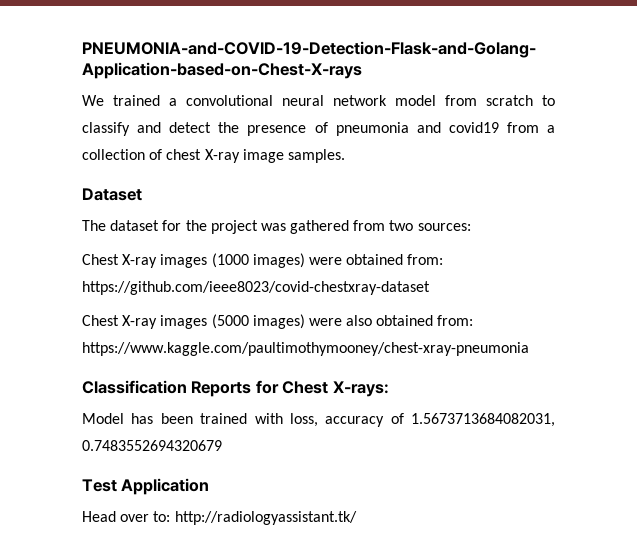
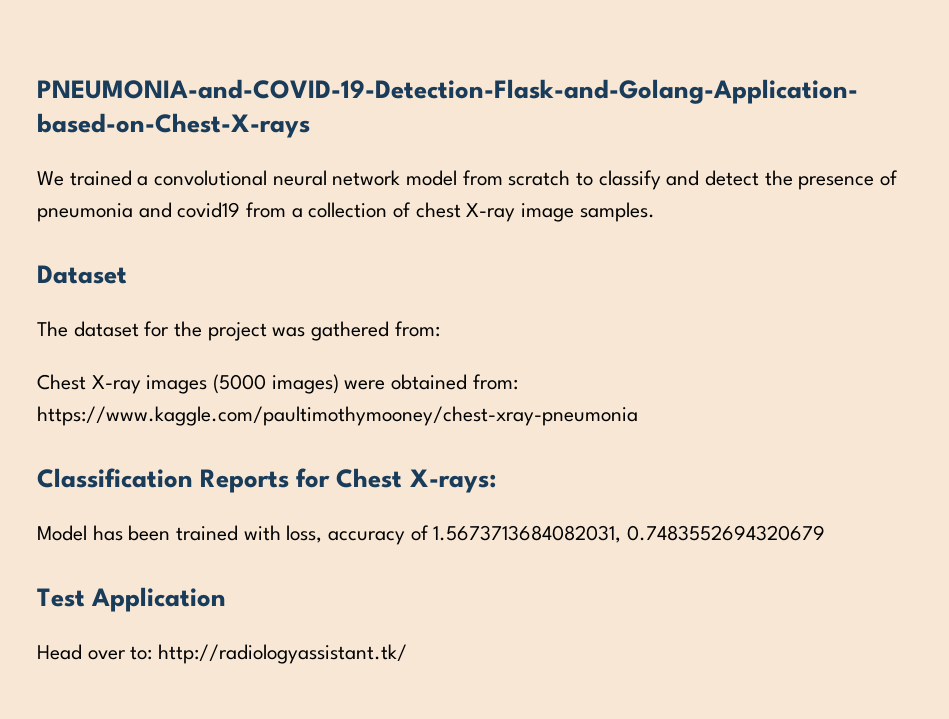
- The dataset for the project was gathered from two sources:
- Chest X-ray images (1000 images) were obtained from: https://github.com/ieee8023/covid-chestxray-dataset
+ The dataset for the project was gathered from:
- Chest X-ray images (5000 images) were also obtained from: https://www.kaggle.com/paultimothymooney/chest-xray-pneumonia
+ Chest X-ray images (5000 images) were obtained from: https://www.kaggle.com/paultimothymooney/chest-xray-pneumonia

